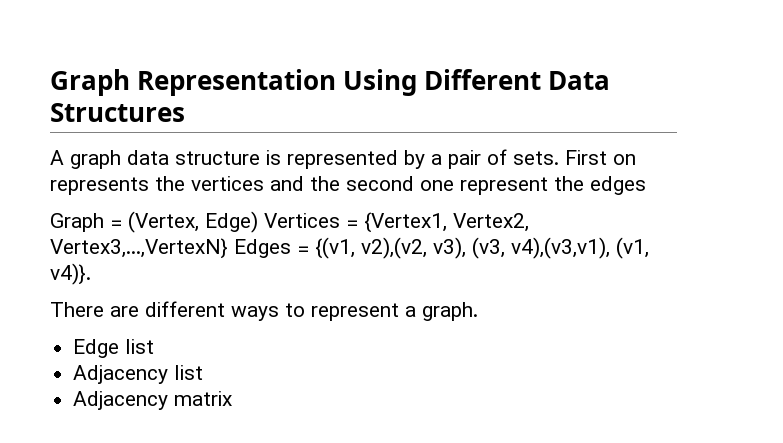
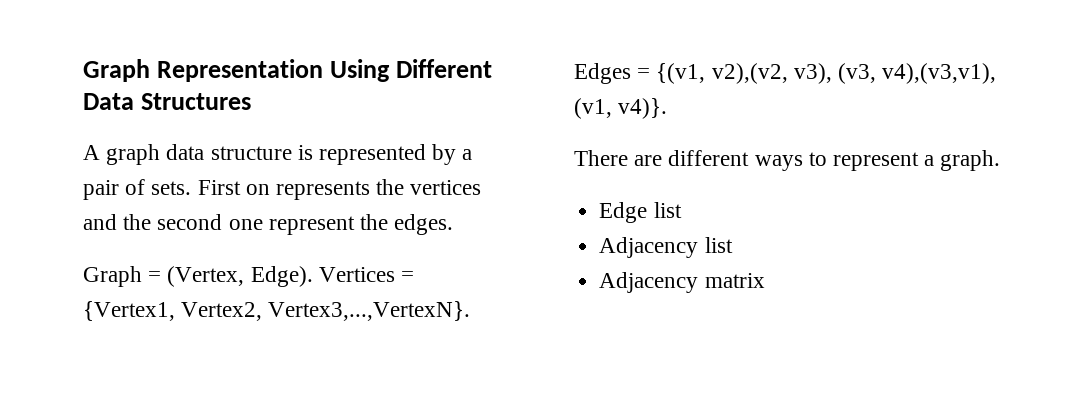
- First on represents the vertices and the second one represent the edges
+ First on represents the vertices and the second one represent the edges.
- Graph = (Vertex, Edge) Vertices = {Vertex1, Vertex2, Vertex3,...,VertexN} Edges = {(v1, v2),(v2, v3), (v3, v4),(v3,v1), (v1, v4)}.
+ Graph = (Vertex, Edge). Vertices = {Vertex1, Vertex2, Vertex3,...,VertexN}. Edges = {(v1, v2),(v2, v3), (v3, v4),(v3,v1), (v1, v4)}.

